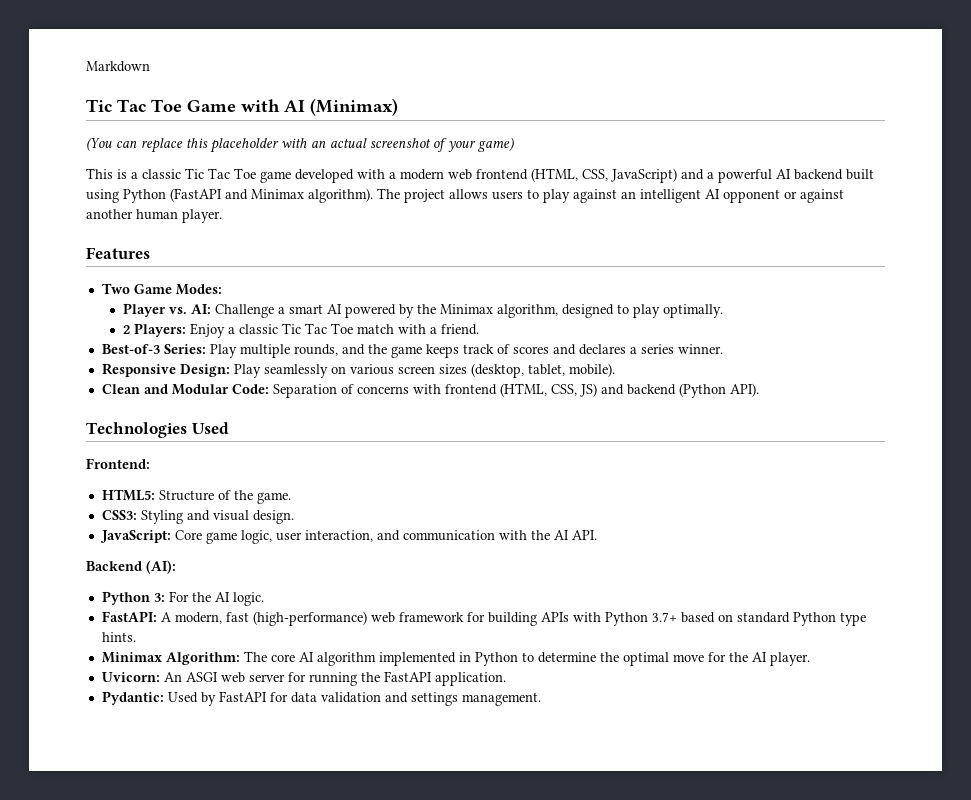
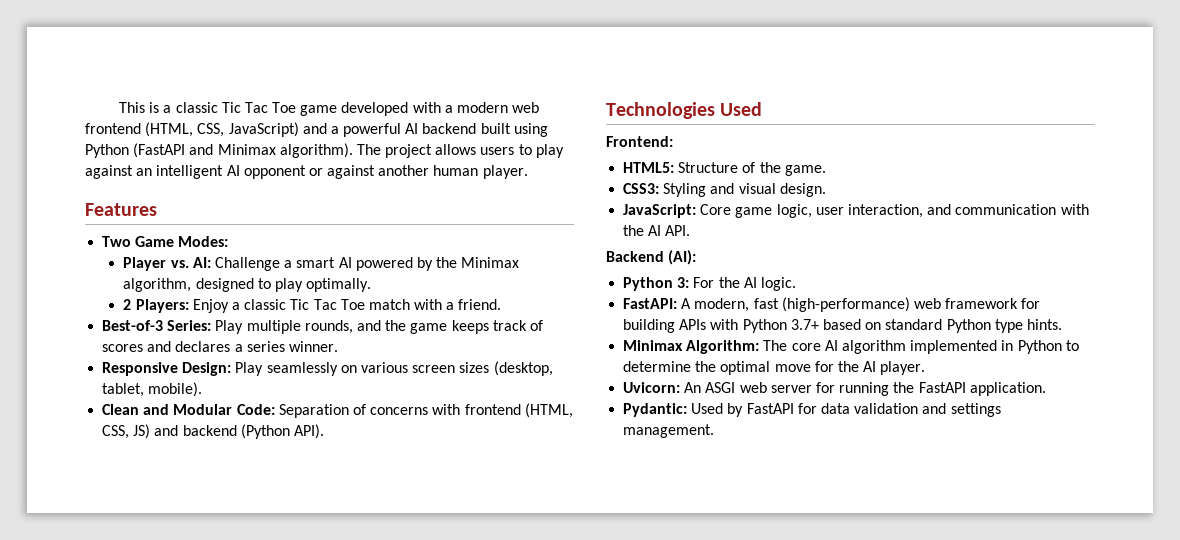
- Markdown
- Tic Tac Toe Game with AI (Minimax)
- (You can replace this placeholder with an actual screenshot of your game)

